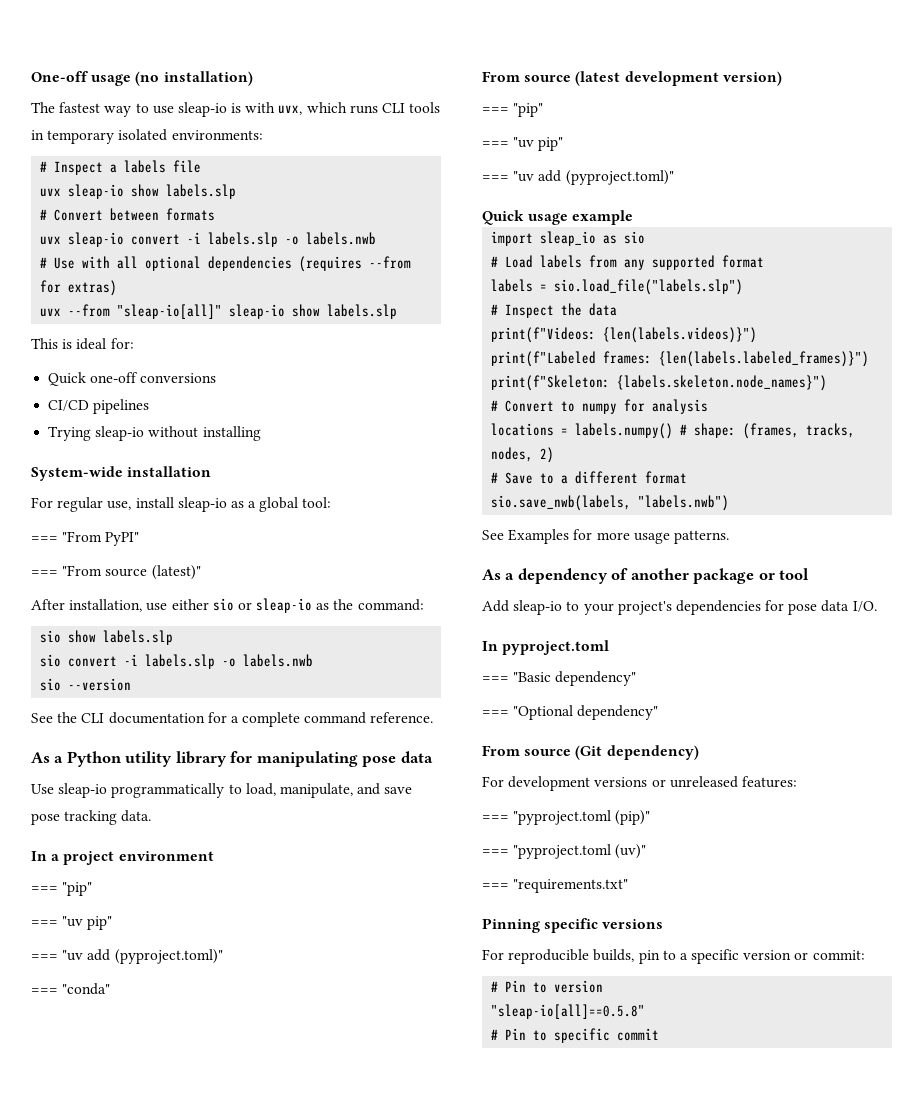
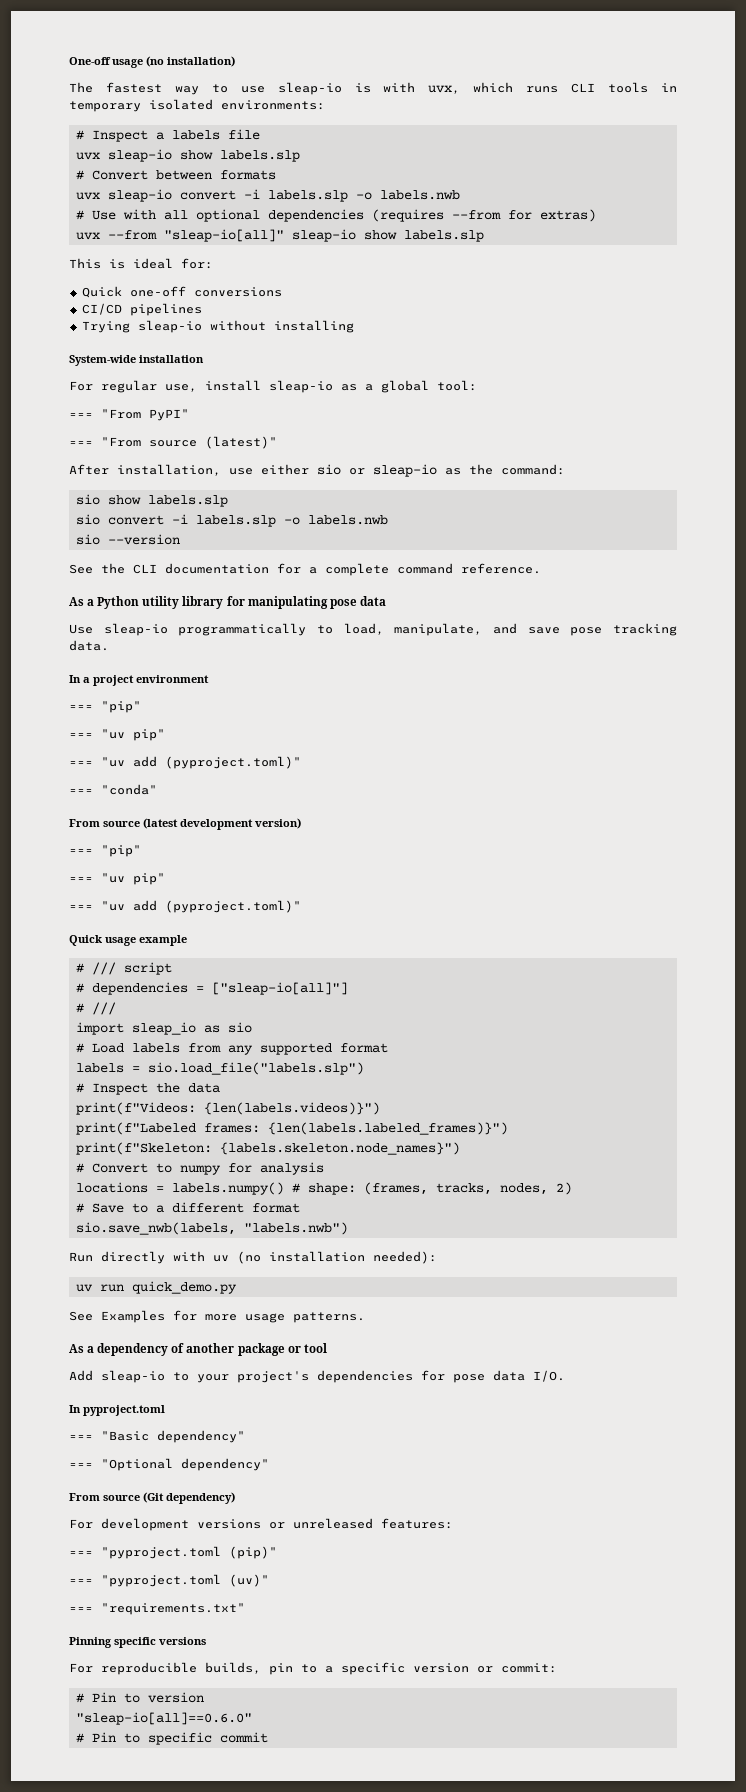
+ # /// script
+ # dependencies = ["sleap-io[all]"]
+ # ///
+ Run directly with uv (no installation needed):
+ uv run quick_demo.py
- "sleap-io[all]==0.5.8"
+ "sleap-io[all]==0.6.0"

